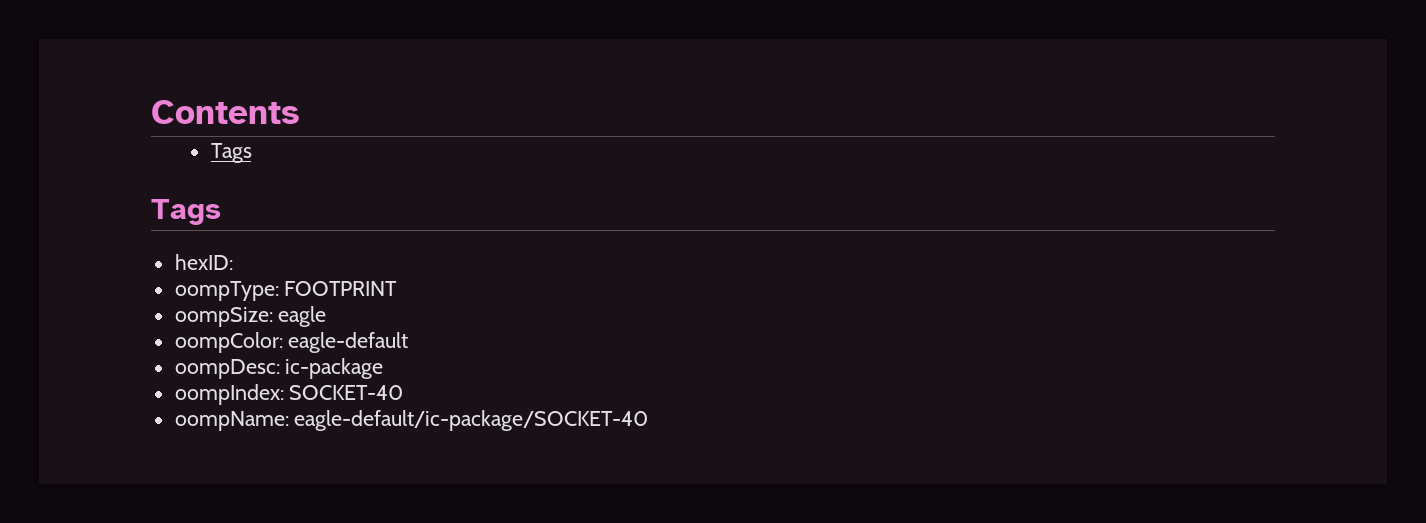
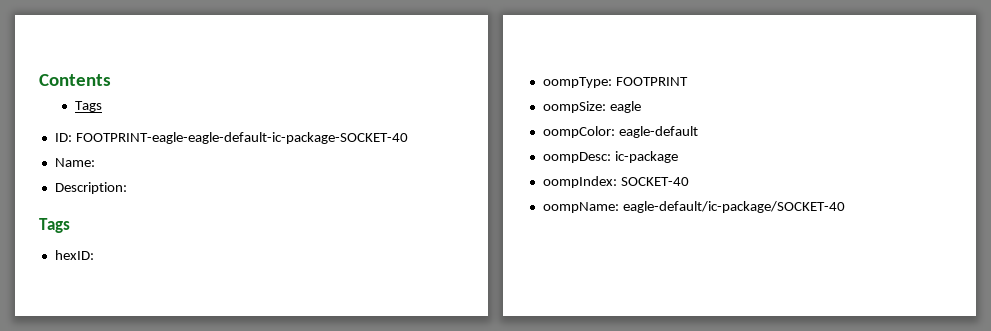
+ ID: FOOTPRINT-eagle-eagle-default-ic-package-SOCKET-40
+ Name:
+ Description:

